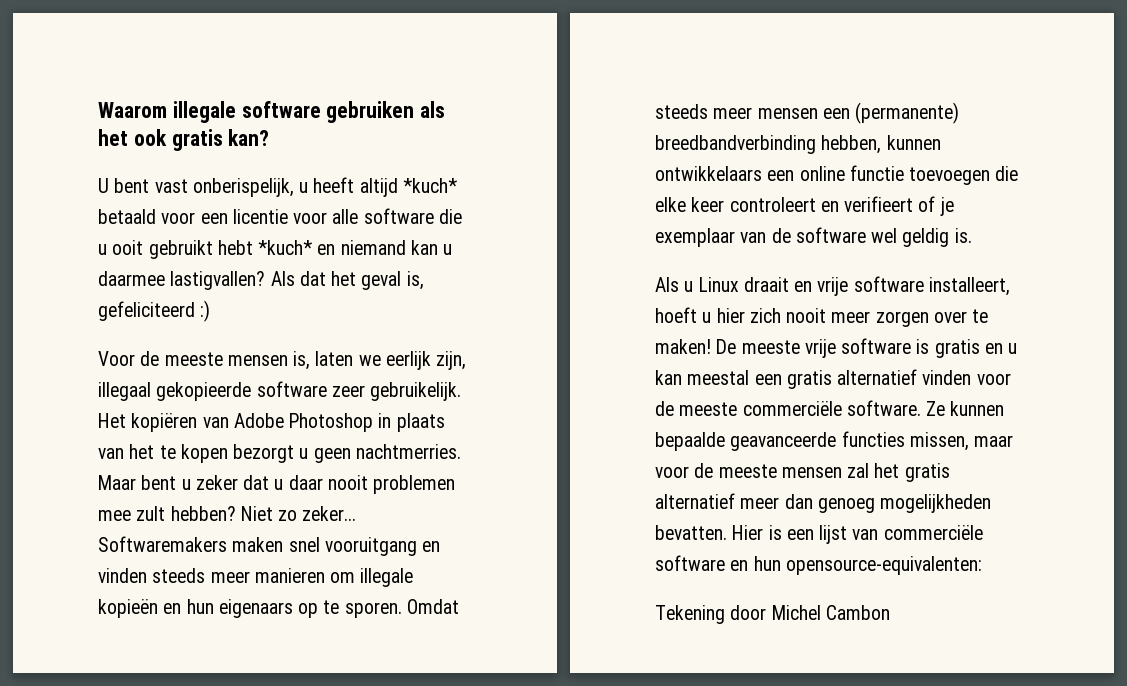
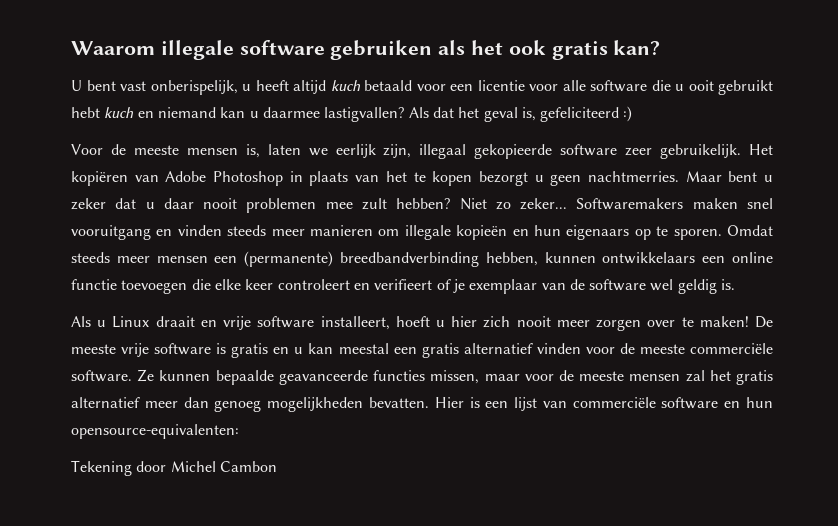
- U bent vast onberispelijk, u heeft altijd *kuch* betaald voor een licentie voor alle software die u ooit gebruikt hebt *kuch* en niemand kan u daarmee lastigvallen?
+ U bent vast onberispelijk, u heeft altijd kuch betaald voor een licentie voor alle software die u ooit gebruikt hebt kuch en niemand kan u daarmee lastigvallen?

